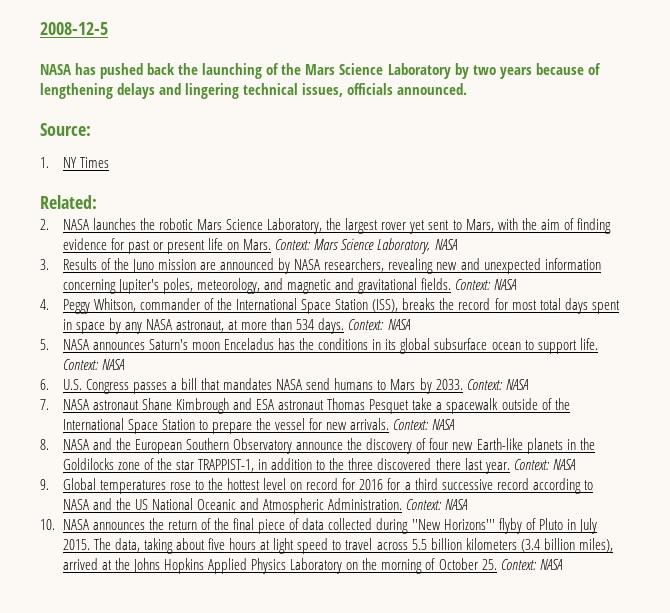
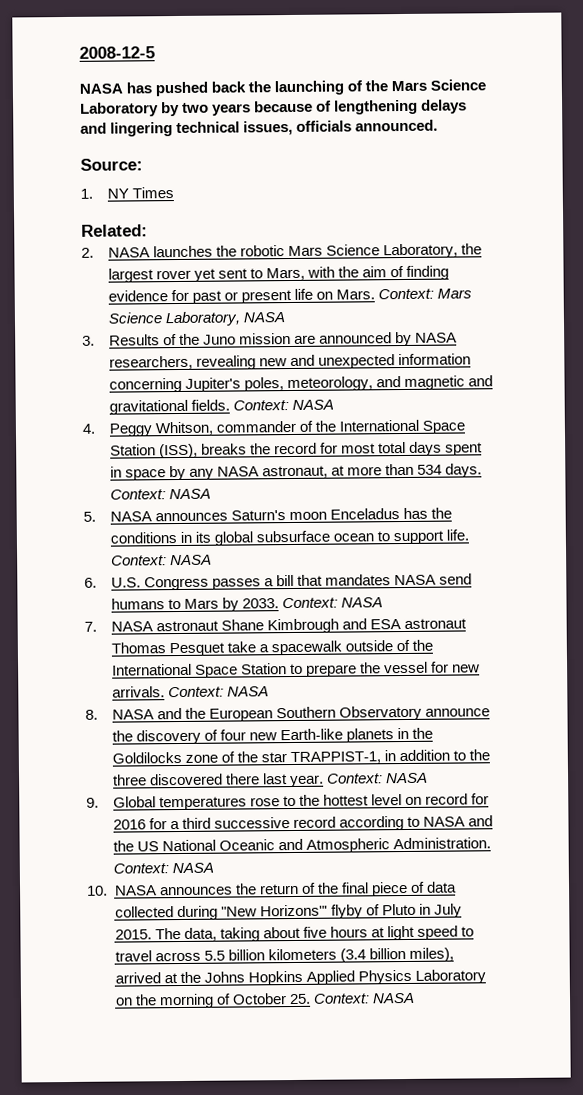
- 10. NASA announces the return of the final piece of data collected during ''New Horizons''' flyby of Pluto in July 2015.
+ 10. NASA announces the return of the final piece of data collected during "New Horizons"' flyby of Pluto in July 2015.

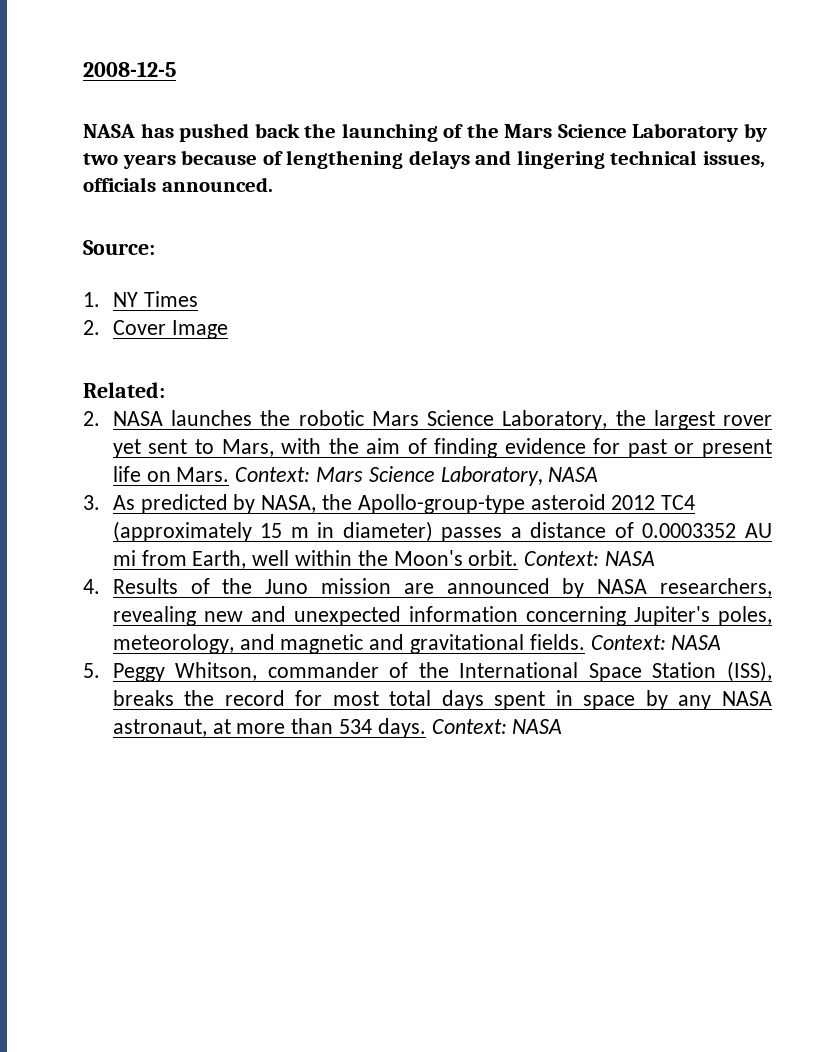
+ 2. Cover Image
- 3. Results of the Juno mission are announced by NASA researchers, revealing new and unexpected information concerning Jupiter's poles, meteorology, and magnetic and gravitational fields.
+ 3. As predicted by NASA, the Apollo-group-type asteroid 2012 TC4 (approximately 15 m in diameter) passes a distance of 0.0003352 AU mi from Earth, well within the Moon's orbit. Context: NASA
+ 4. Results of the Juno mission are announced by NASA researchers, revealing new and unexpected information concerning Jupiter's poles, meteorology, and magnetic and gravitational fields.
- 4. Peggy Whitson, commander of the International Space Station (ISS), breaks the record for most total days spent in space by any NASA astronaut, at more than 534 days.
+ 5. Peggy Whitson, commander of the International Space Station (ISS), breaks the record for most total days spent in space by any NASA astronaut, at more than 534 days.
- 5. NASA announces Saturn's moon Enceladus has the conditions in its global subsurface ocean to support life. Context: NASA
- 6. U.S. Congress passes a bill that mandates NASA send humans to Mars by 2033. Context: NASA
- 7. NASA astronaut Shane Kimbrough and ESA astronaut Thomas Pesquet take a spacewalk outside of the International Space Station to prepare the vessel for new arrivals. Context: NASA
- 8. NASA and the European Southern Observatory announce the discovery of four new Earth-like planets in the Goldilocks zone of the star TRAPPIST-1, in addition to the three discovered there last year. Context: NASA
- 9. Global temperatures rose to the hottest level on record for 2016 for a third successive record according to NASA and the US National Oceanic and Atmospheric Administration. Context: NASA
- 10. NASA announces the return of the final piece of data collected during "New Horizons"' flyby of Pluto in July 2015. The data, taking about five hours at light speed to travel across 5.5 billion kilometers (3.4 billion miles), arrived at the Johns Hopkins Applied Physics Laboratory on the morning of October 25. Context: NASA

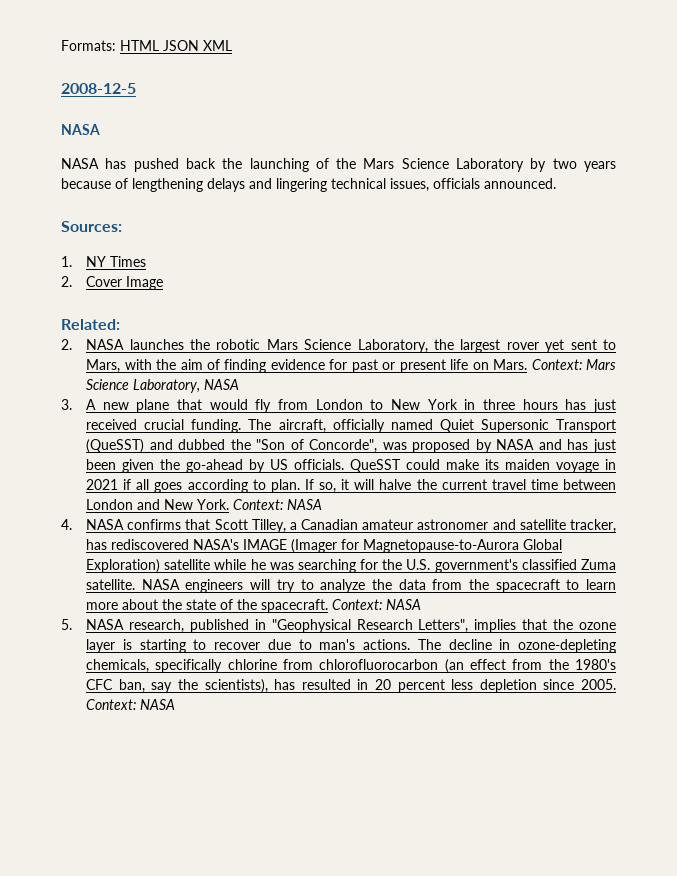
+ Formats: HTML JSON XML
  2008-12-5
+ NASA
- Source:
+ Sources:
- 3. As predicted by NASA, the Apollo-group-type asteroid 2012 TC4 (approximately 15 m in diameter) passes a distance of 0.0003352 AU mi from Earth, well within the Moon's orbit. Context: NASA
- 4. Results of the Juno mission are announced by NASA researchers, revealing new and unexpected information concerning Jupiter's poles, meteorology, and magnetic and gravitational fields. Context: NASA
- 5. Peggy Whitson, commander of the International Space Station (ISS), breaks the record for most total days spent in space by any NASA astronaut, at more than 534 days.
+ 3. A new plane that would fly from London to New York in three hours has just received crucial funding. The aircraft, officially named Quiet Supersonic Transport (QueSST) and dubbed the "Son of Concorde", was proposed by NASA and has just been given the go-ahead by US officials. QueSST could make its maiden voyage in 2021 if all goes according to plan. If so, it will halve the current travel time between London and New York. Context: NASA
+ 4. NASA confirms that Scott Tilley, a Canadian amateur astronomer and satellite tracker, has rediscovered NASA's IMAGE (Imager for Magnetopause-to-Aurora Global Exploration) satellite while he was searching for the U.S. government's classified Zuma satellite. NASA engineers will try to analyze the data from the spacecraft to learn more about the state of the spacecraft. Context: NASA
+ 5. NASA research, published in "Geophysical Research Letters", implies that the ozone layer is starting to recover due to man's actions. The decline in ozone-depleting chemicals, specifically chlorine from chlorofluorocarbon (an effect from the 1980's CFC ban, say the scientists), has resulted in 20 percent less depletion since 2005.

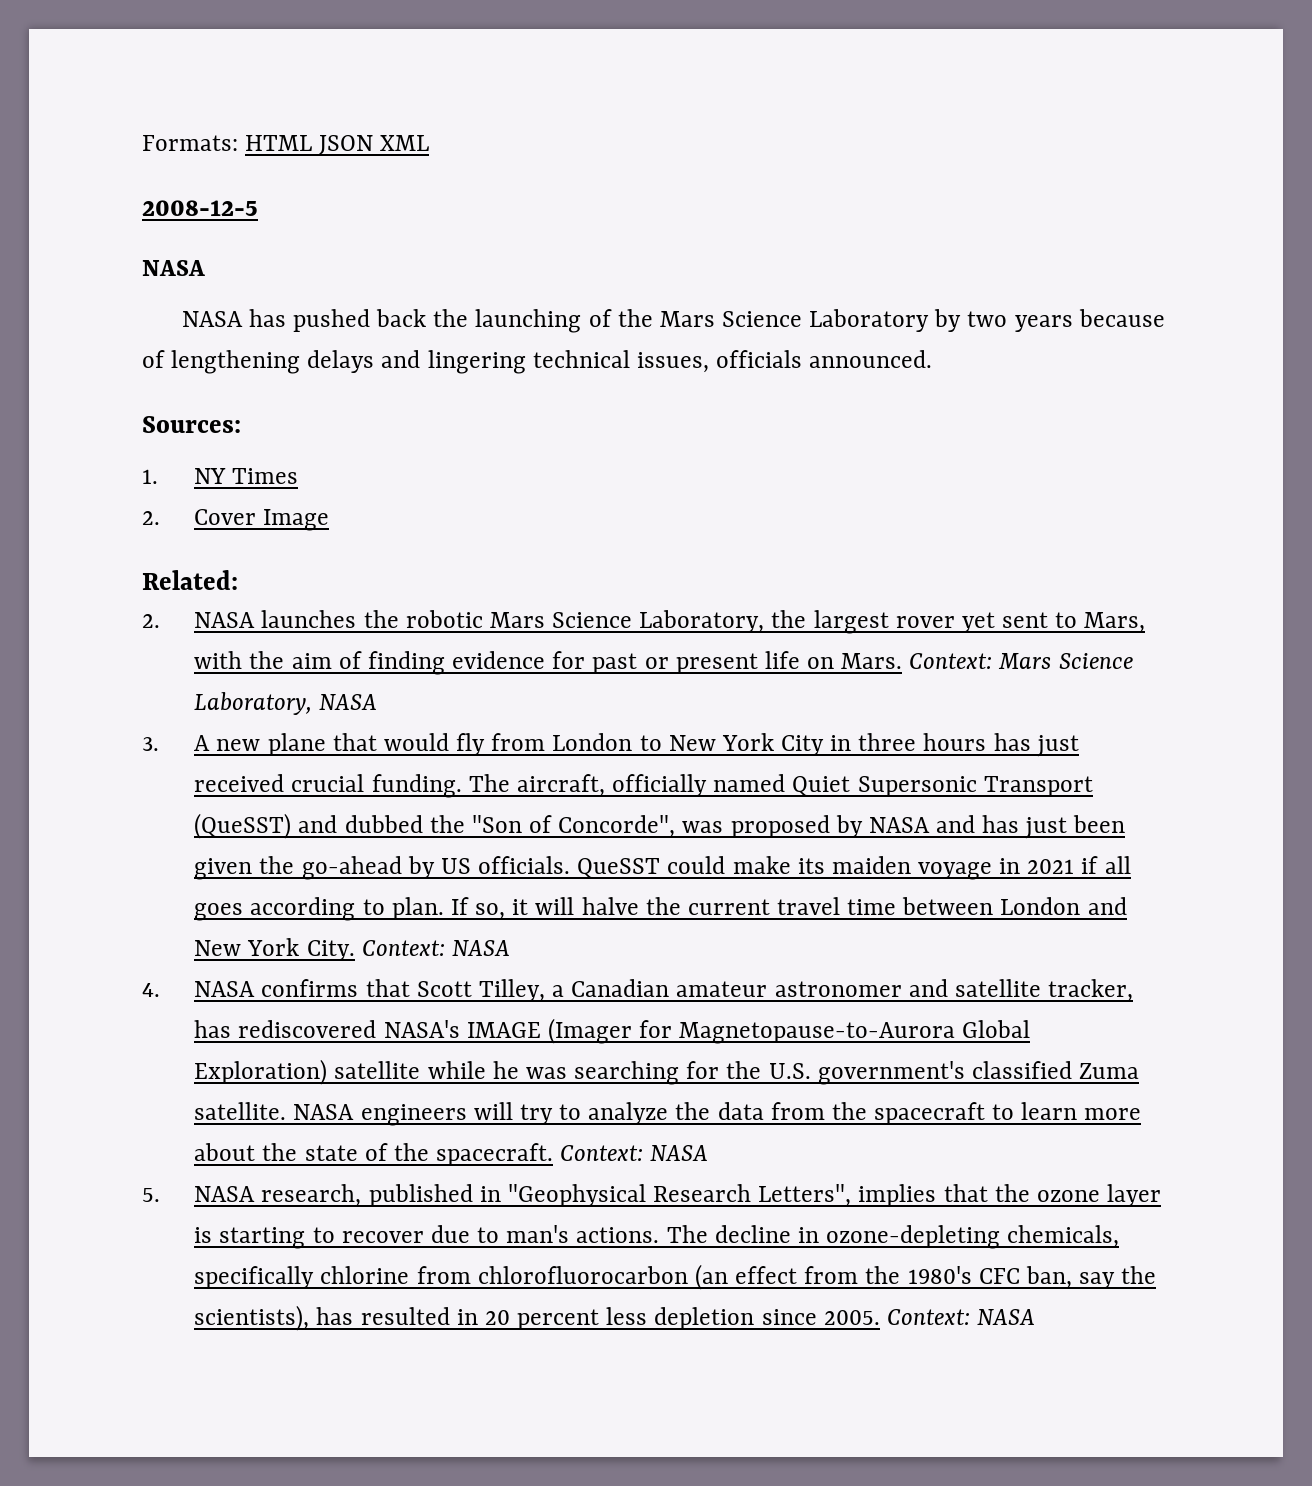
- 3. A new plane that would fly from London to New York in three hours has just received crucial funding.
+ 3. A new plane that would fly from London to New York City in three hours has just received crucial funding.
- If so, it will halve the current travel time between London and New York.
+ If so, it will halve the current travel time between London and New York City.

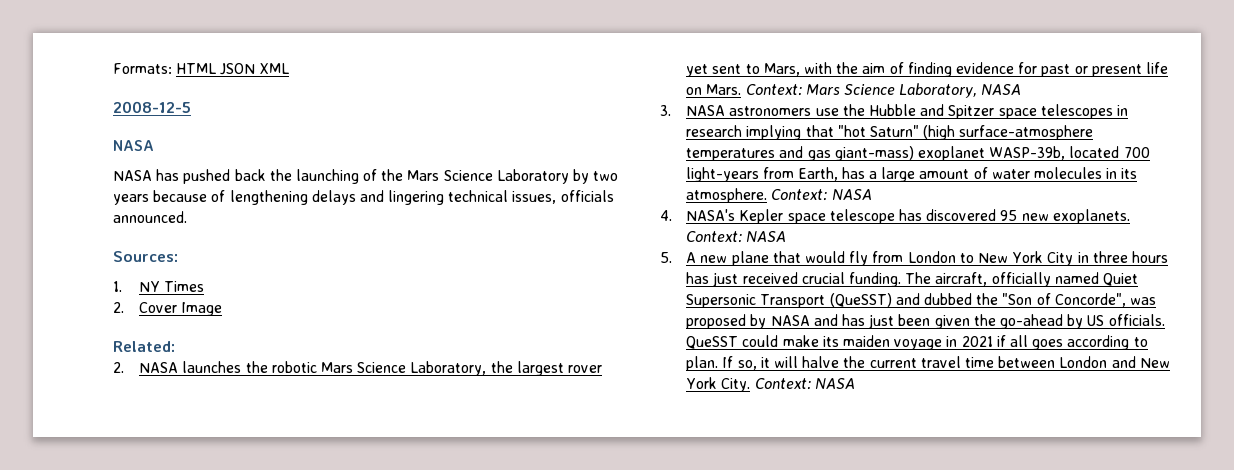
- 3. A new plane that would fly from London to New York City in three hours has just received crucial funding.
+ 3. NASA astronomers use the Hubble and Spitzer space telescopes in research implying that "hot Saturn" (high surface-atmosphere temperatures and gas giant-mass) exoplanet WASP-39b, located 700 light-years from Earth, has a large amount of water molecules in its atmosphere. Context: NASA
+ 4. NASA's Kepler space telescope has discovered 95 new exoplanets. Context: NASA
+ 5. A new plane that would fly from London to New York City in three hours has just received crucial funding.
- 4. NASA confirms that Scott Tilley, a Canadian amateur astronomer and satellite tracker, has rediscovered NASA's IMAGE (Imager for Magnetopause-to-Aurora Global Exploration) satellite while he was searching for the U.S. government's classified Zuma satellite. NASA engineers will try to analyze the data from the spacecraft to learn more about the state of the spacecraft. Context: NASA
- 5. NASA research, published in "Geophysical Research Letters", implies that the ozone layer is starting to recover due to man's actions. The decline in ozone-depleting chemicals, specifically chlorine from chlorofluorocarbon (an effect from the 1980's CFC ban, say the scientists), has resulted in 20 percent less depletion since 2005. Context: NASA

